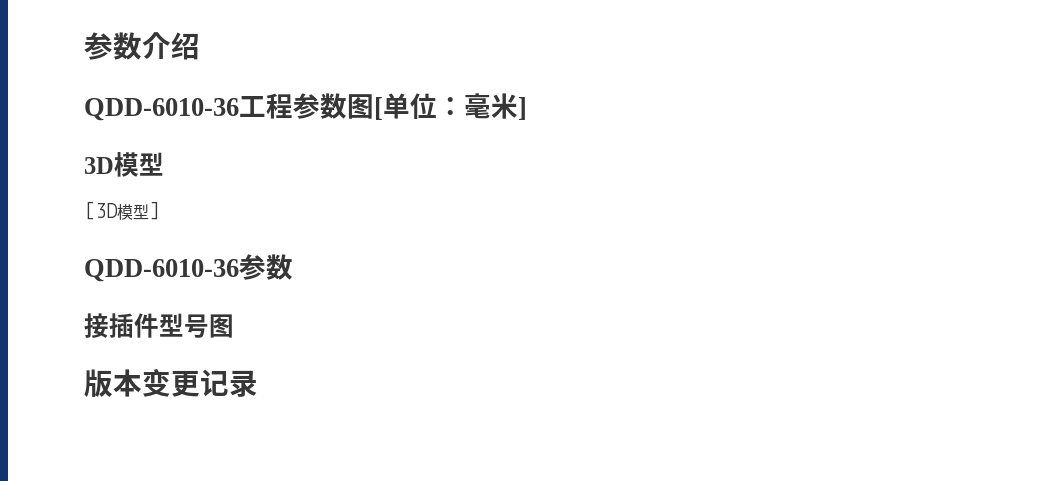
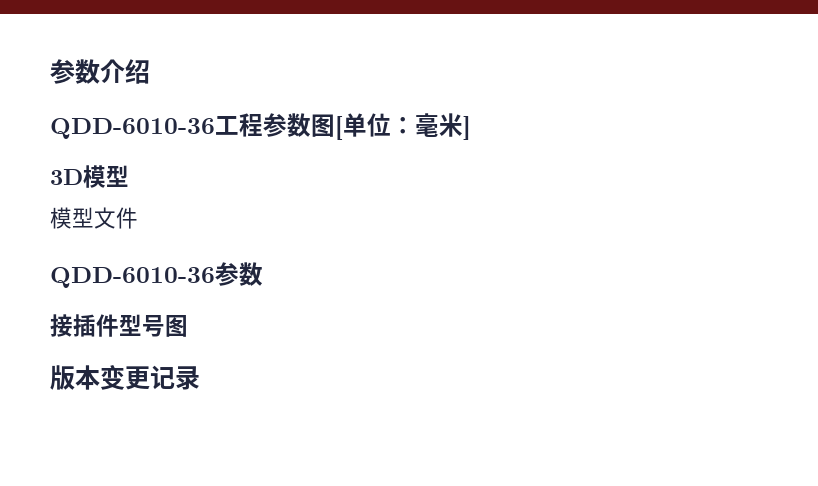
- [3D模型]
+ 模型文件

